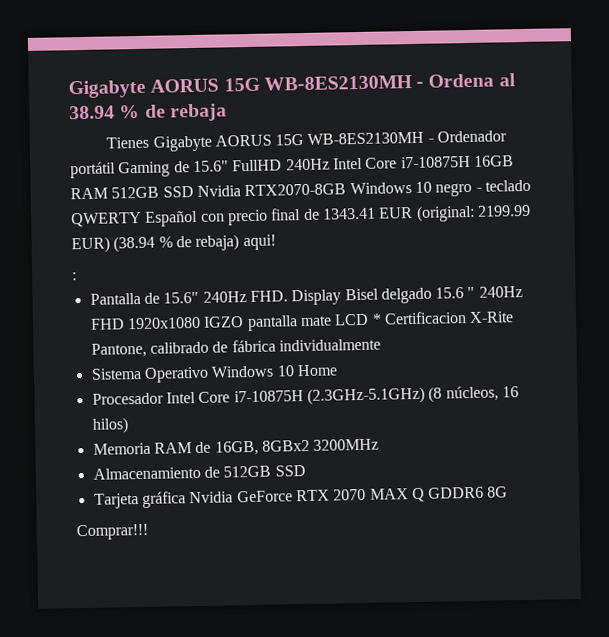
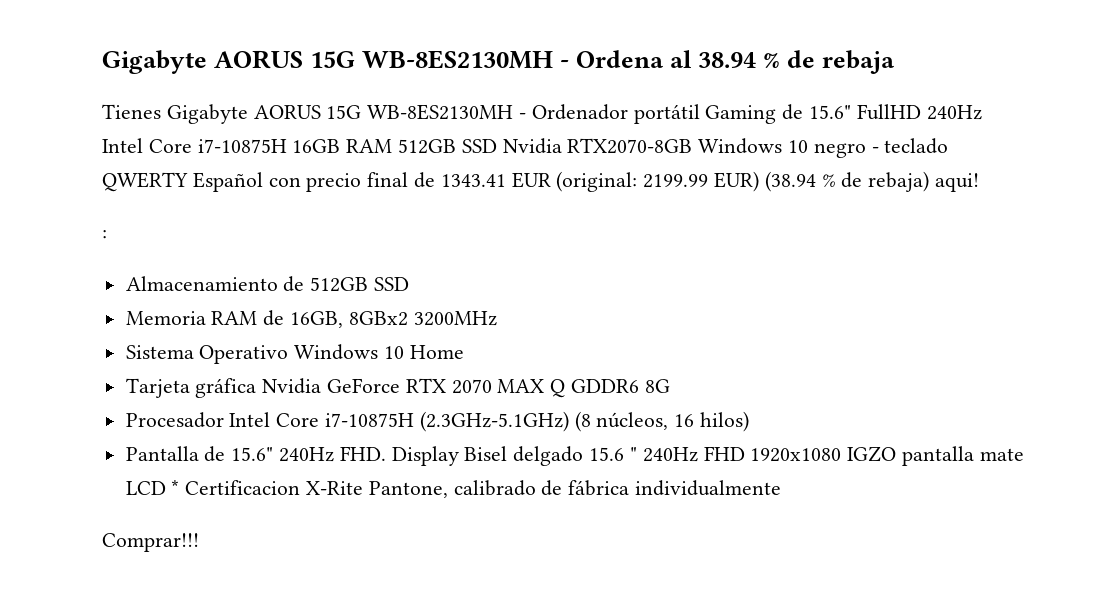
+ Almacenamiento de 512GB SSD
+ Memoria RAM de 16GB, 8GBx2 3200MHz
+ Sistema Operativo Windows 10 Home
+ Tarjeta gráfica Nvidia GeForce RTX 2070 MAX Q GDDR6 8G
+ Procesador Intel Core i7-10875H (2.3GHz-5.1GHz) (8 núcleos, 16 hilos)
- Sistema Operativo Windows 10 Home
- Procesador Intel Core i7-10875H (2.3GHz-5.1GHz) (8 núcleos, 16 hilos)
- Memoria RAM de 16GB, 8GBx2 3200MHz
- Almacenamiento de 512GB SSD
- Tarjeta gráfica Nvidia GeForce RTX 2070 MAX Q GDDR6 8G

